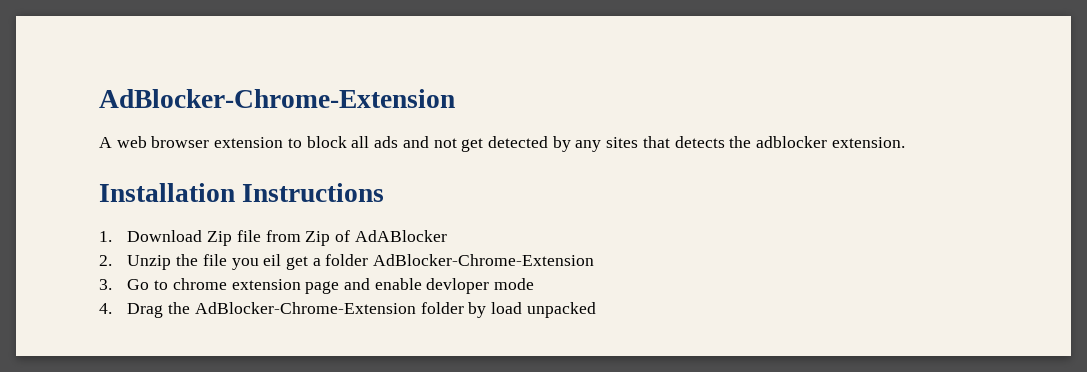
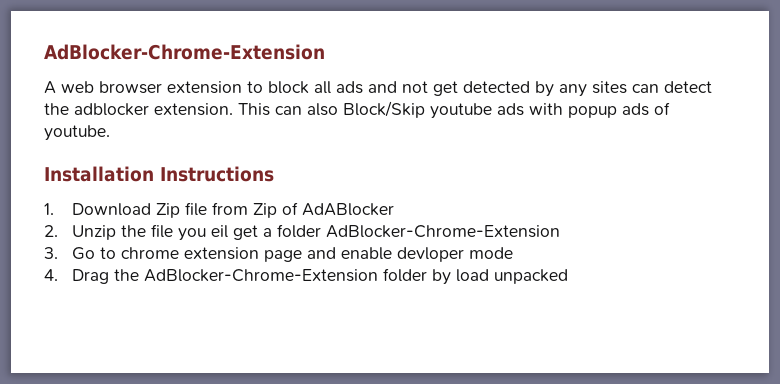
- A web browser extension to block all ads and not get detected by any sites that detects the adblocker extension.
+ A web browser extension to block all ads and not get detected by any sites can detect the adblocker extension. This can also Block/Skip youtube ads with popup ads of youtube.

